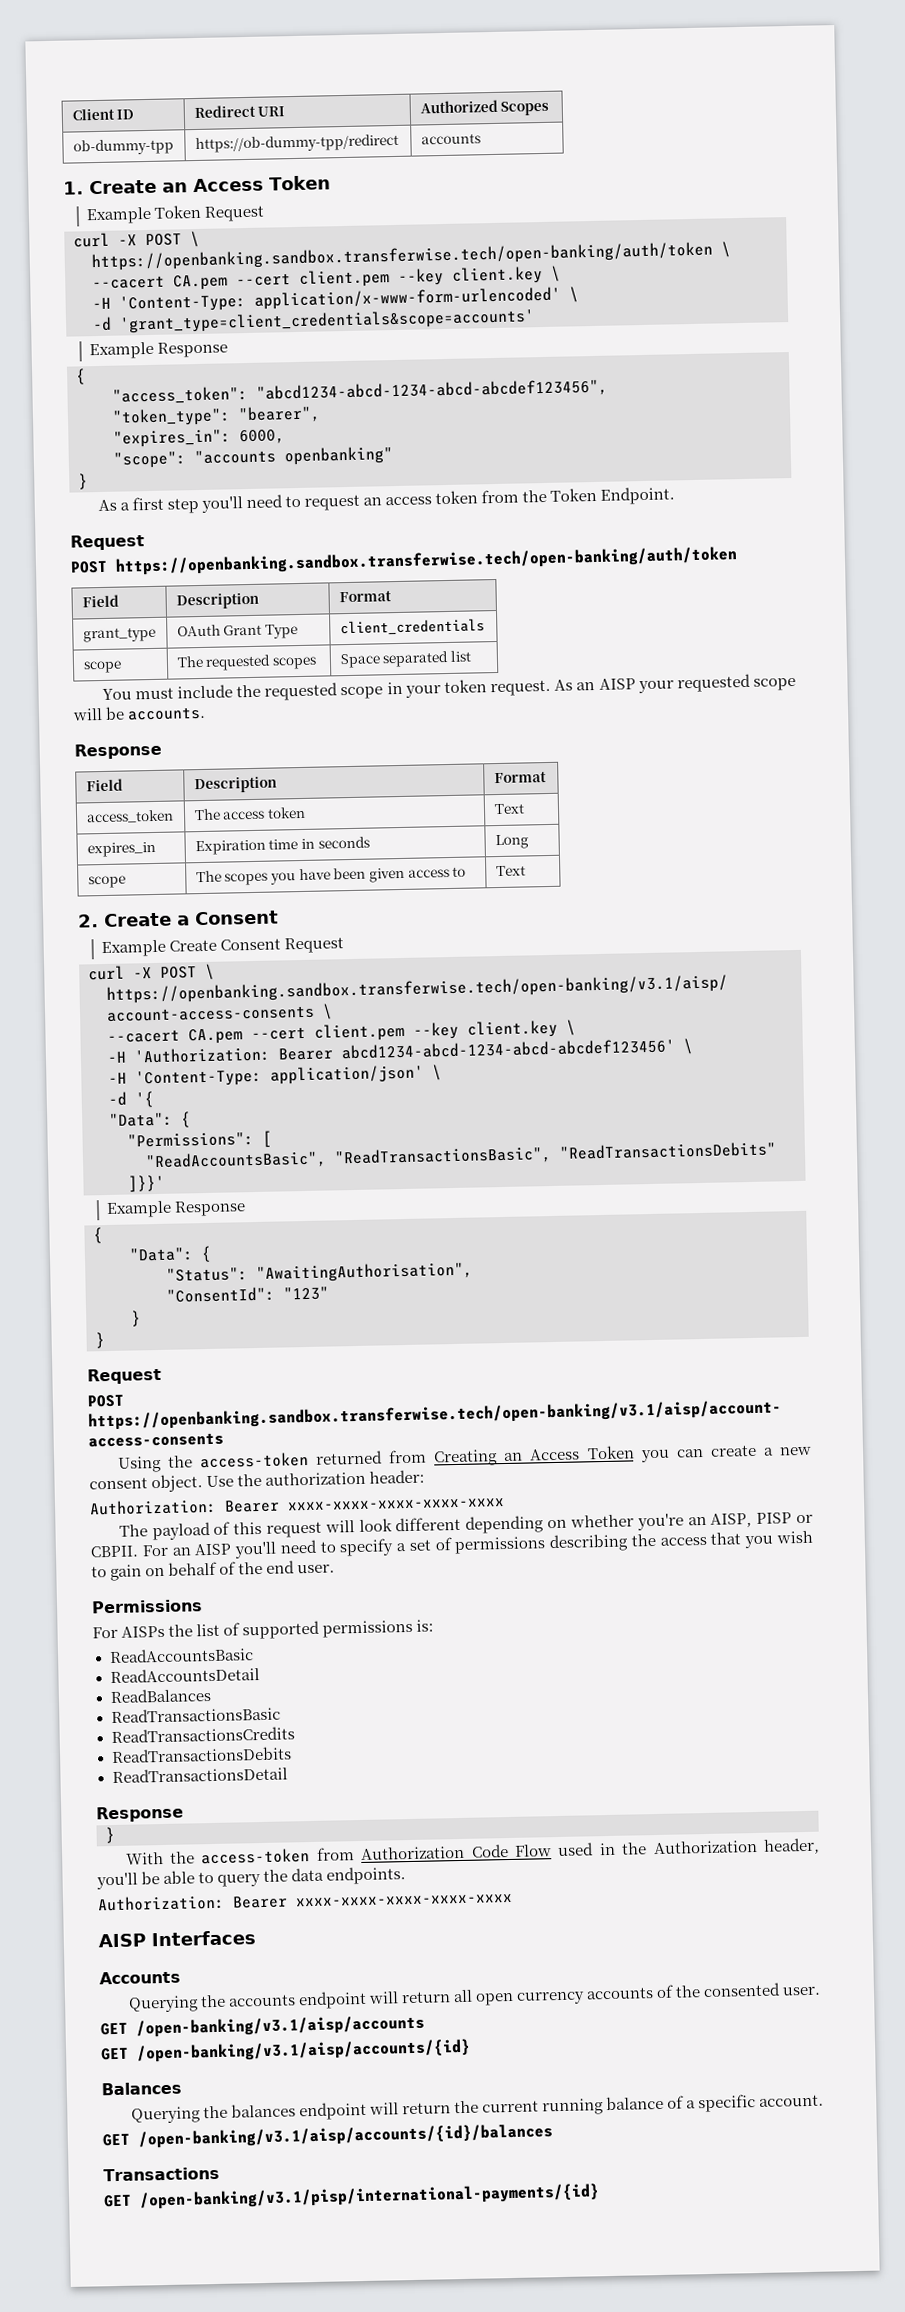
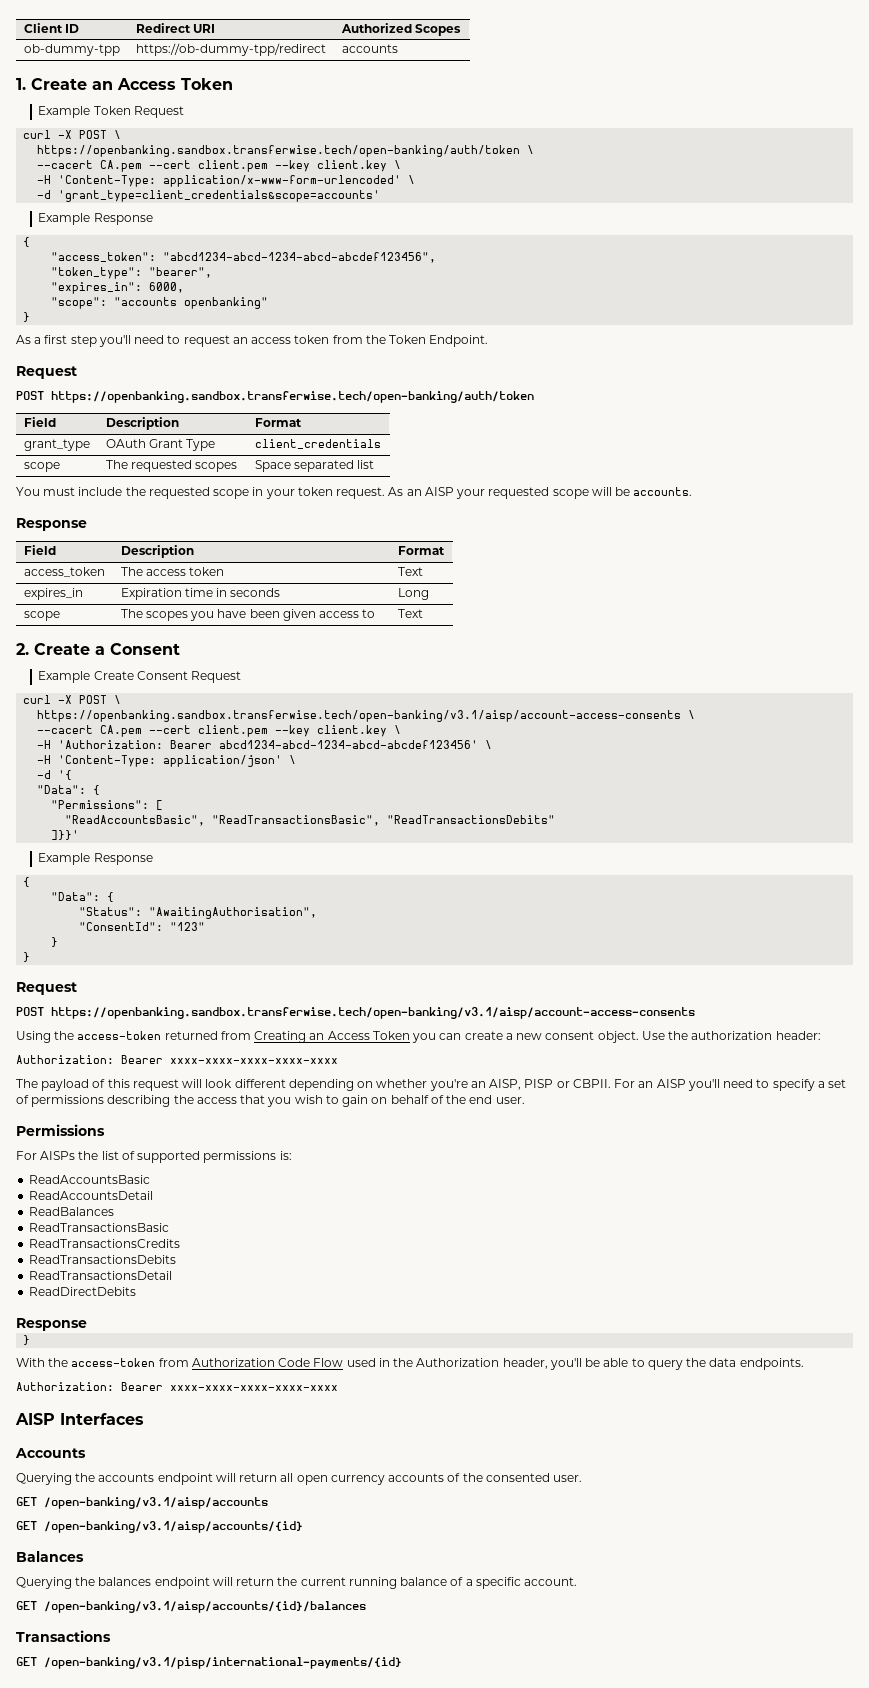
+ ReadDirectDebits

